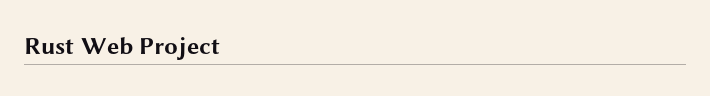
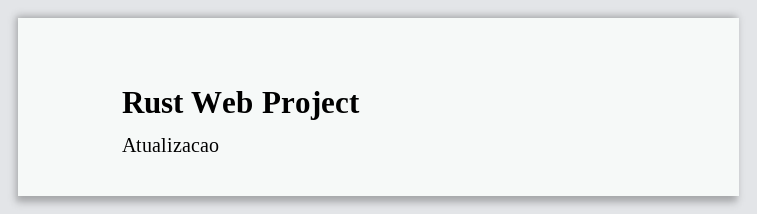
+ Atualizacao

